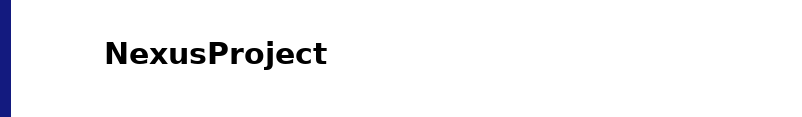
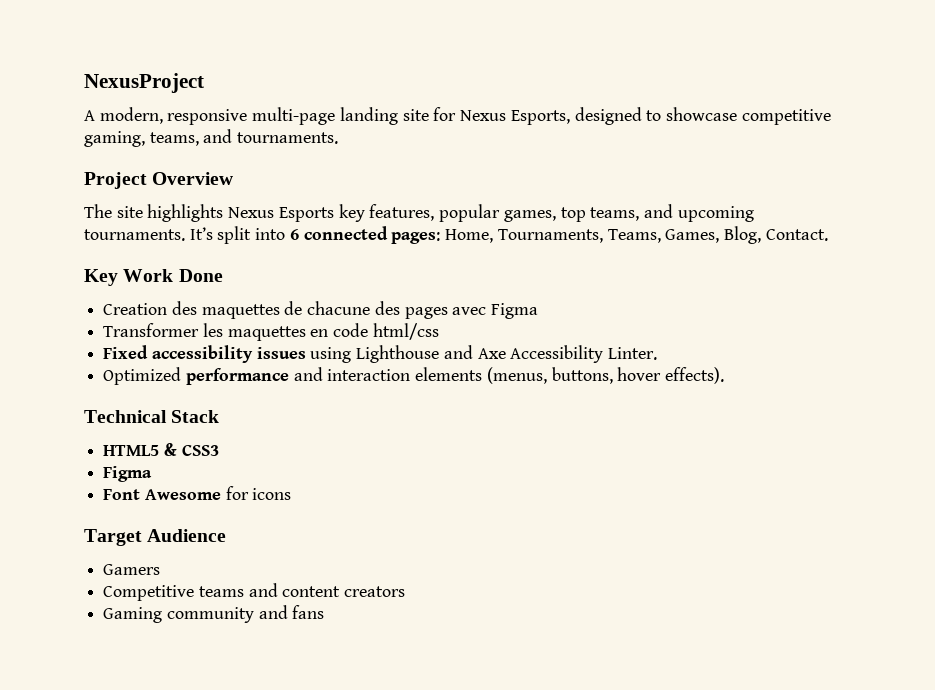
+ A modern, responsive multi-page landing site for Nexus Esports, designed to showcase competitive gaming, teams, and tournaments.
+ Project Overview
+ The site highlights Nexus Esports key features, popular games, top teams, and upcoming tournaments. It’s split into 6 connected pages: Home, Tournaments, Teams, Games, Blog, Contact.
+ Key Work Done
+ Creation des maquettes de chacune des pages avec Figma
+ Transformer les maquettes en code html/css
+ Fixed accessibility issues using Lighthouse and Axe Accessibility Linter.
+ Optimized performance and interaction elements (menus, buttons, hover effects).
+ Technical Stack
+ HTML5 & CSS3
+ Figma
+ Font Awesome for icons
+ Target Audience
+ Gamers
+ Competitive teams and content creators
+ Gaming community and fans

